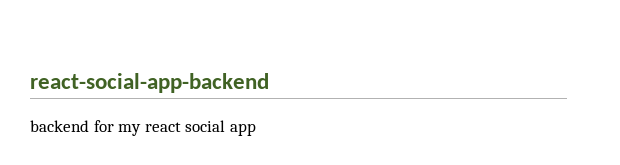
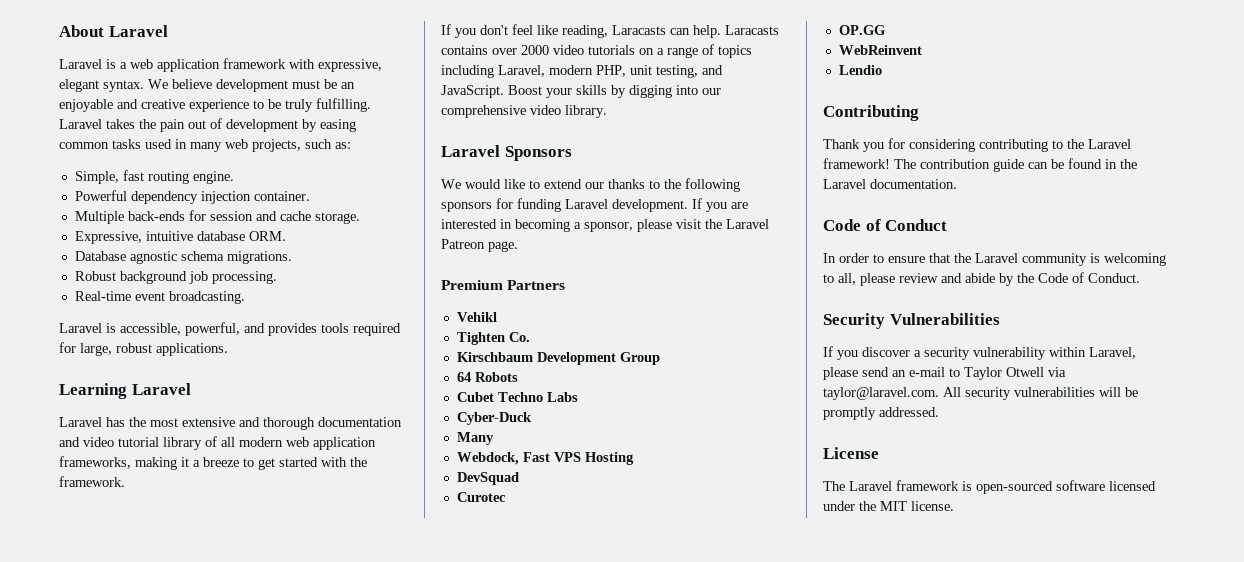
- react-social-app-backend
- backend for my react social app
+ About Laravel
+ Laravel is a web application framework with expressive, elegant syntax. We believe development must be an enjoyable and creative experience to be truly fulfilling. Laravel takes the pain out of development by easing common tasks used in many web projects, such as:
+ Simple, fast routing engine.
+ Powerful dependency injection container.
+ Multiple back-ends for session and cache storage.
+ Expressive, intuitive database ORM.
+ Database agnostic schema migrations.
+ Robust background job processing.
+ Real-time event broadcasting.
+ Laravel is accessible, powerful, and provides tools required for large, robust applications.
+ Learning Laravel
+ Laravel has the most extensive and thorough documentation and video tutorial library of all modern web application frameworks, making it a breeze to get started with the framework.
+ If you don't feel like reading, Laracasts can help. Laracasts contains over 2000 video tutorials on a range of topics including Laravel, modern PHP, unit testing, and JavaScript. Boost your skills by digging into our comprehensive video library.
+ Laravel Sponsors
+ We would like to extend our thanks to the following sponsors for funding Laravel development. If you are interested in becoming a sponsor, please visit the Laravel Patreon page.
+ Premium Partners
+ Vehikl
+ Tighten Co.
+ Kirschbaum Development Group
+ 64 Robots
+ Cubet Techno Labs
+ Cyber-Duck
+ Many
+ Webdock, Fast VPS Hosting
+ DevSquad
+ Curotec
+ OP.GG
+ WebReinvent
+ Lendio
+ Contributing
+ Thank you for considering contributing to the Laravel framework! The contribution guide can be found in the Laravel documentation.
+ Code of Conduct
+ In order to ensure that the Laravel community is welcoming to all, please review and abide by the Code of Conduct.
+ Security Vulnerabilities
+ If you discover a security vulnerability within Laravel, please send an e-mail to Taylor Otwell via taylor@laravel.com. All security vulnerabilities will be promptly addressed.
+ License
+ The Laravel framework is open-sourced software licensed under the MIT license.

